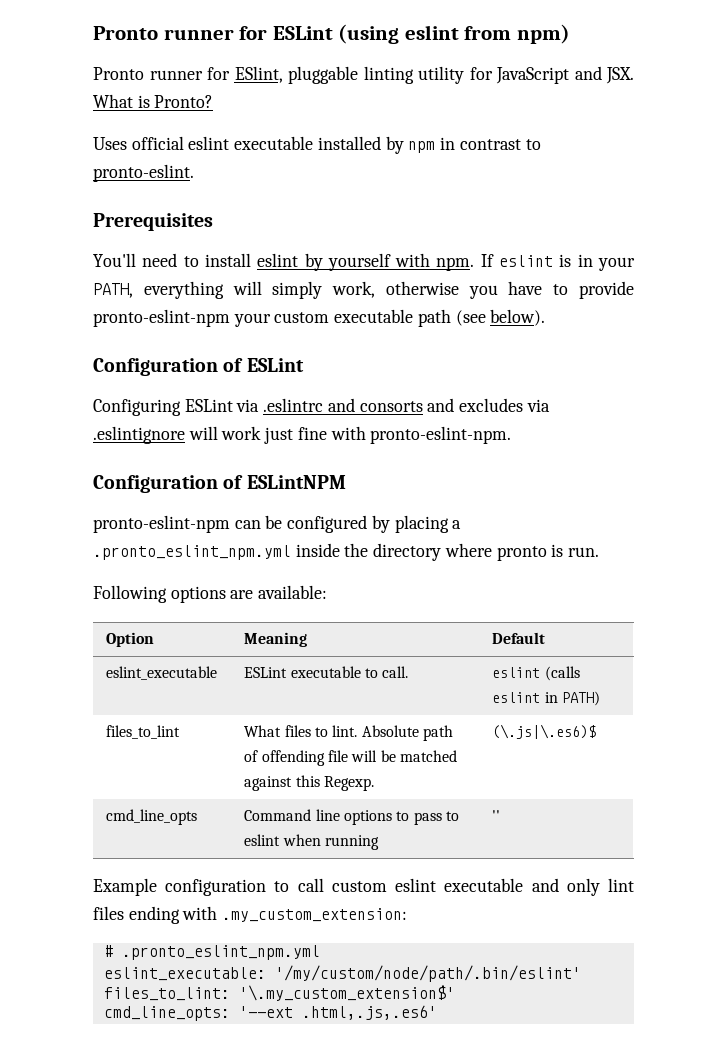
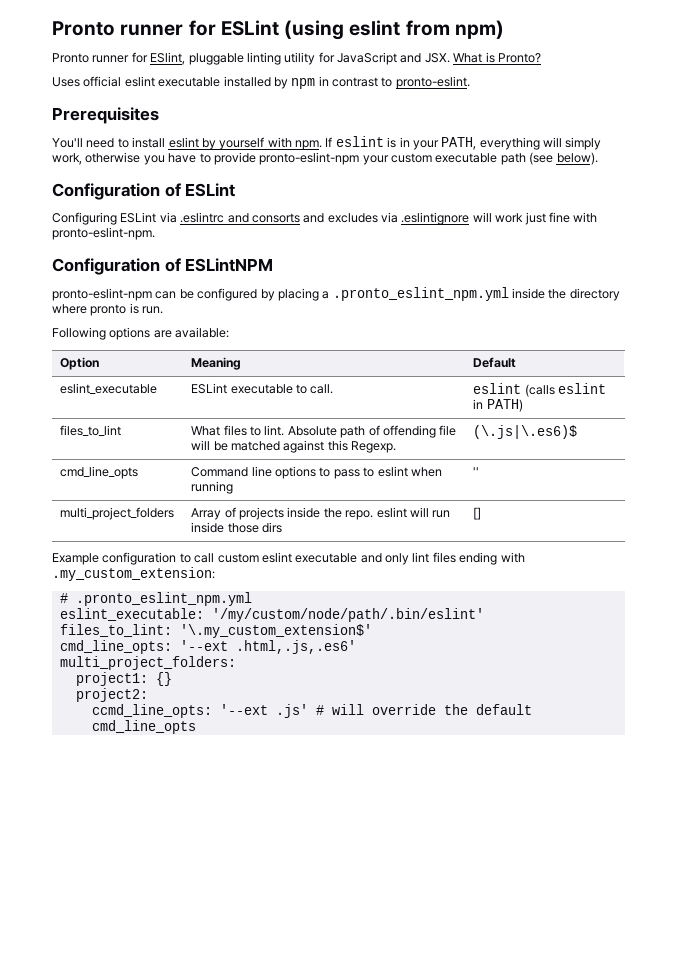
+ multi_project_folders | Array of projects inside the repo. eslint will run inside those dirs | []
+ multi_project_folders:
+ project1: {}
+ project2:
+ ccmd_line_opts: '--ext .js' # will override the default cmd_line_opts

